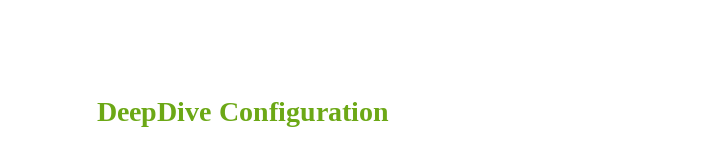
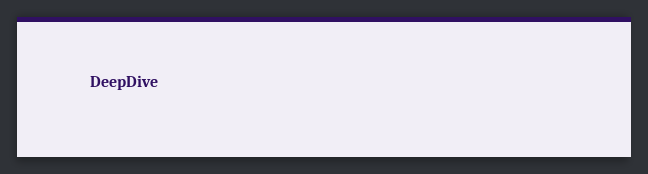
- DeepDive Configuration
+ DeepDive

